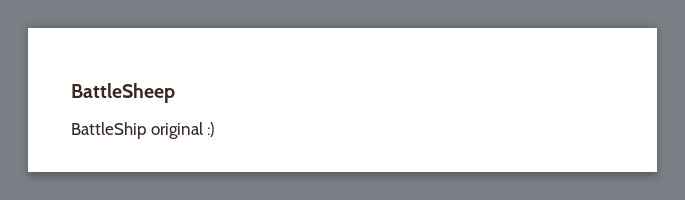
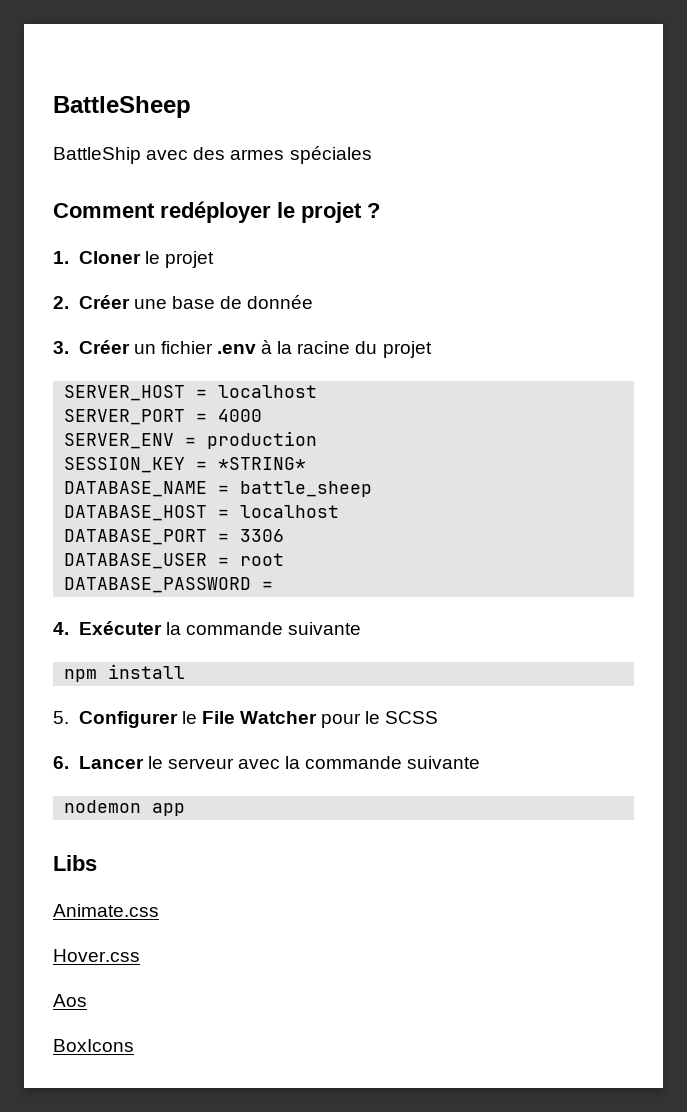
- BattleShip original :)
+ BattleShip avec des armes spéciales
+ Comment redéployer le projet ?
+ 1. Cloner le projet
+ 2. Créer une base de donnée
+ 3. Créer un fichier .env à la racine du projet
+ SERVER_HOST = localhost
+ SERVER_PORT = 4000
+ SERVER_ENV = production
+ SESSION_KEY = *STRING*
+ DATABASE_NAME = battle_sheep
+ DATABASE_HOST = localhost
+ DATABASE_PORT = 3306
+ DATABASE_USER = root
+ DATABASE_PASSWORD =
+ 4. Exécuter la commande suivante
+ npm install
+ 5. Configurer le File Watcher pour le SCSS
+ 6. Lancer le serveur avec la commande suivante
+ nodemon app
+ Libs
+ Animate.css
+ Hover.css
+ Aos
+ BoxIcons

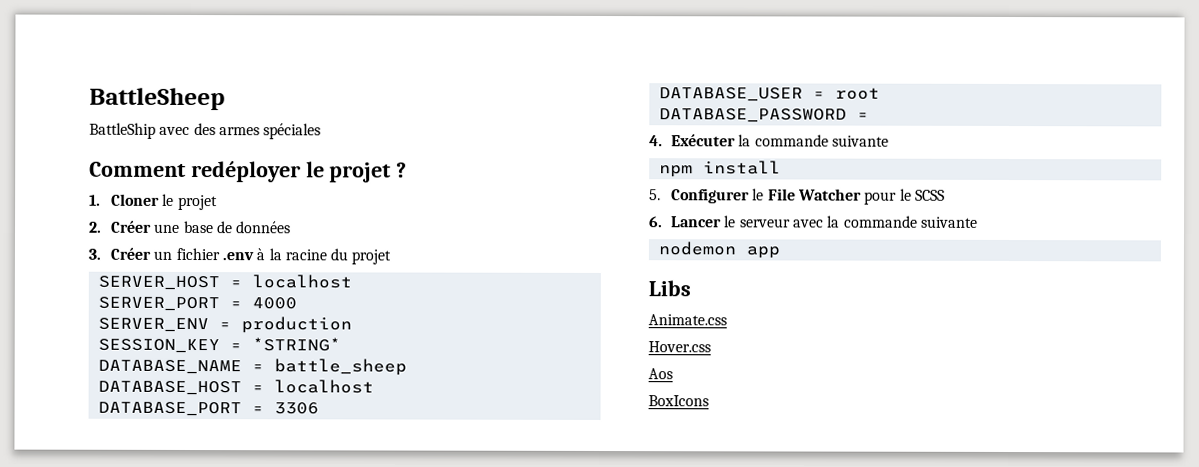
- 2. Créer une base de donnée
+ 2. Créer une base de données

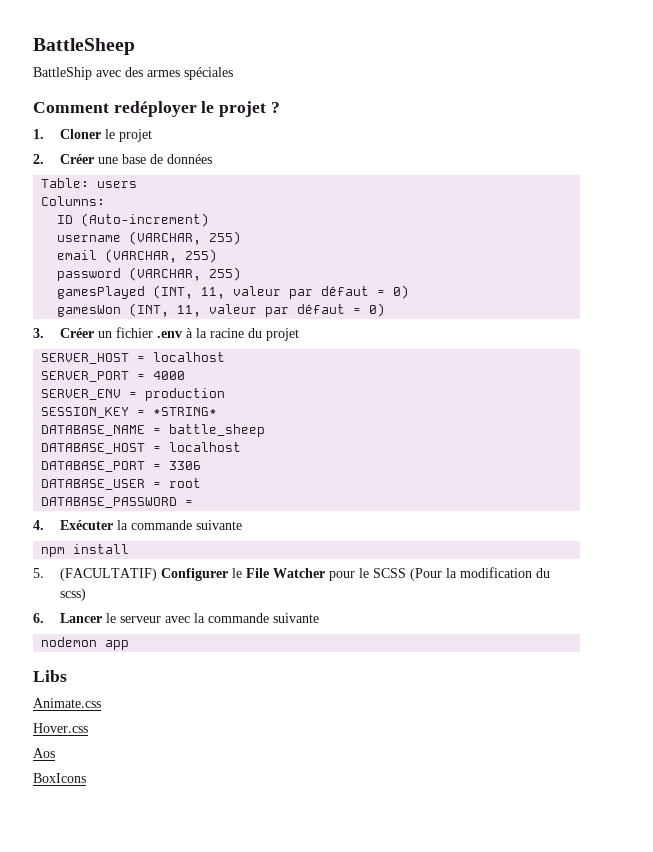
+ Table: users
+ Columns:
+ ID (Auto-increment)
+ username (VARCHAR, 255)
+ email (VARCHAR, 255)
+ password (VARCHAR, 255)
+ gamesPlayed (INT, 11, valeur par défaut = 0)
+ gamesWon (INT, 11, valeur par défaut = 0)
- 5. Configurer le File Watcher pour le SCSS
+ 5. (FACULTATIF) Configurer le File Watcher pour le SCSS (Pour la modification du scss)

